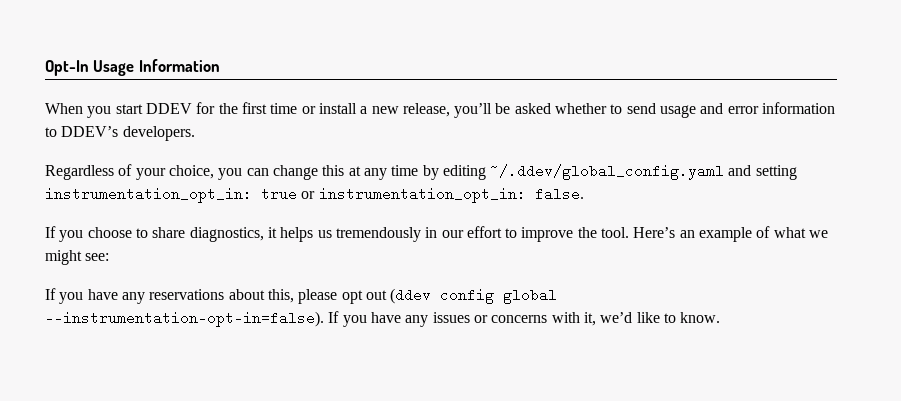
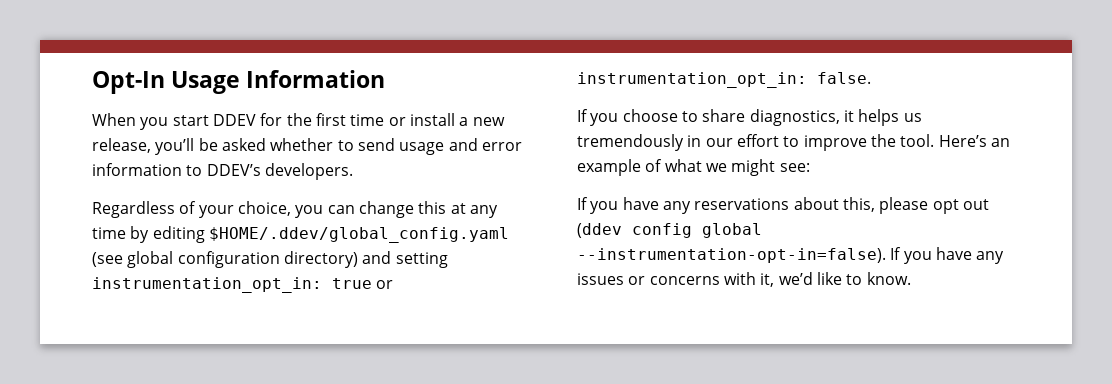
- Regardless of your choice, you can change this at any time by editing ~/.ddev/global_config.yaml and setting instrumentation_opt_in: true or instrumentation_opt_in: false.
+ Regardless of your choice, you can change this at any time by editing $HOME/.ddev/global_config.yaml (see global configuration directory) and setting instrumentation_opt_in: true or instrumentation_opt_in: false.

